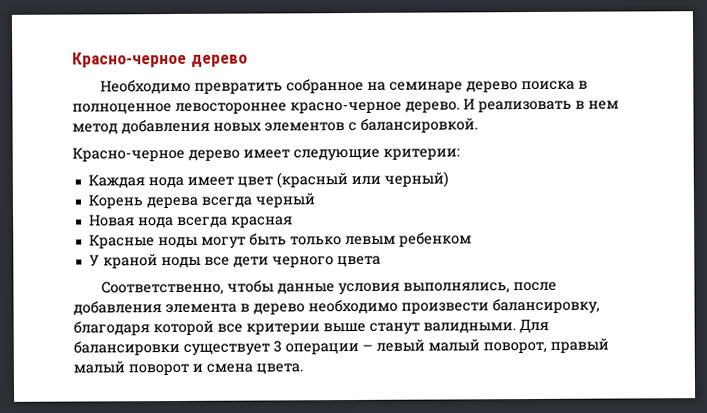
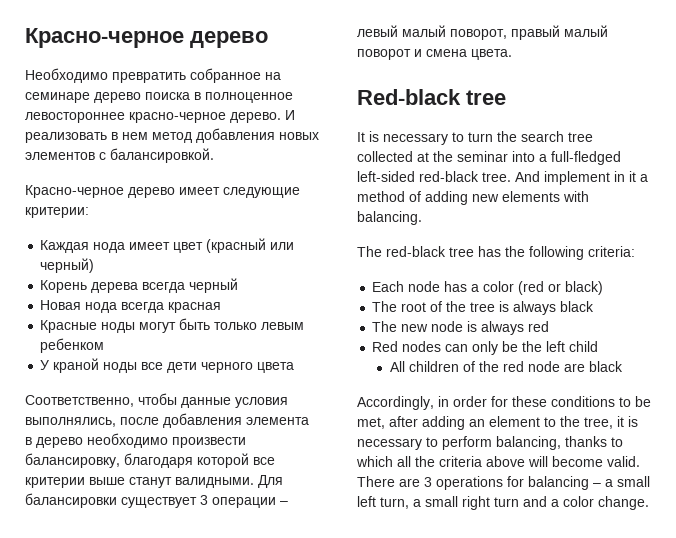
+ Red-black tree
+ It is necessary to turn the search tree collected at the seminar into a full-fledged left-sided red-black tree. And implement in it a method of adding new elements with balancing.
+ The red-black tree has the following criteria:
+ Each node has a color (red or black)
+ The root of the tree is always black
+ The new node is always red
+ Red nodes can only be the left child
+ All children of the red node are black
+ Accordingly, in order for these conditions to be met, after adding an element to the tree, it is necessary to perform balancing, thanks to which all the criteria above will become valid. There are 3 operations for balancing – a small left turn, a small right turn and a color change.

